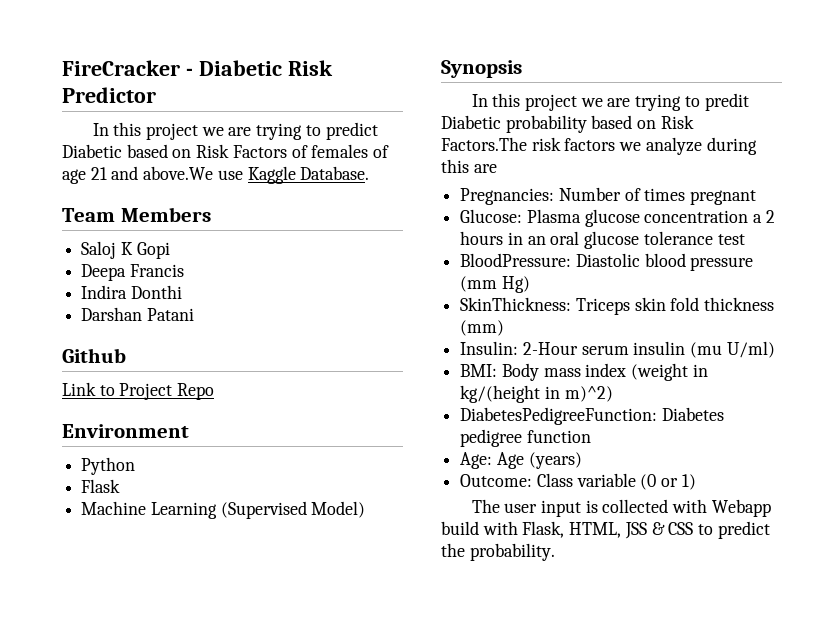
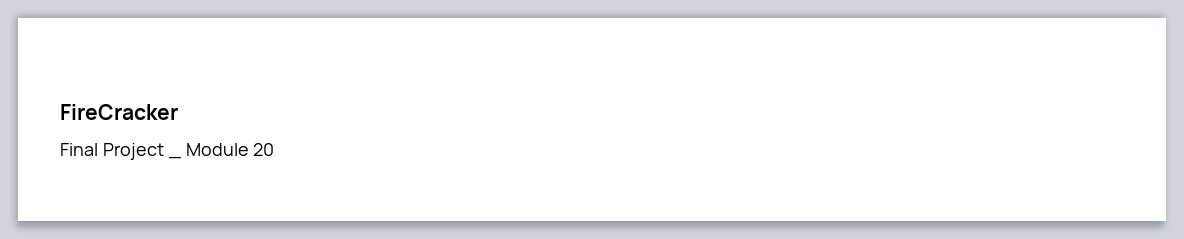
- FireCracker - Diabetic Risk Predictor
- In this project we are trying to predict Diabetic based on Risk Factors of females of age 21 and above.We use Kaggle Database.
- Team Members
- Saloj K Gopi
- Deepa Francis
- Indira Donthi
- Darshan Patani
- Github
- Link to Project Repo
- Environment
- Python
- Flask
- Machine Learning (Supervised Model)
- Synopsis
- In this project we are trying to predit Diabetic probability based on Risk Factors.The risk factors we analyze during this are
- Pregnancies: Number of times pregnant
- Glucose: Plasma glucose concentration a 2 hours in an oral glucose tolerance test
- BloodPressure: Diastolic blood pressure (mm Hg)
- SkinThickness: Triceps skin fold thickness (mm)
- Insulin: 2-Hour serum insulin (mu U/ml)
- BMI: Body mass index (weight in kg/(height in m)^2)
- DiabetesPedigreeFunction: Diabetes pedigree function
- Age: Age (years)
- Outcome: Class variable (0 or 1)
- The user input is collected with Webapp build with Flask, HTML, JSS & CSS to predict the probability.
+ FireCracker
+ Final Project _ Module 20

